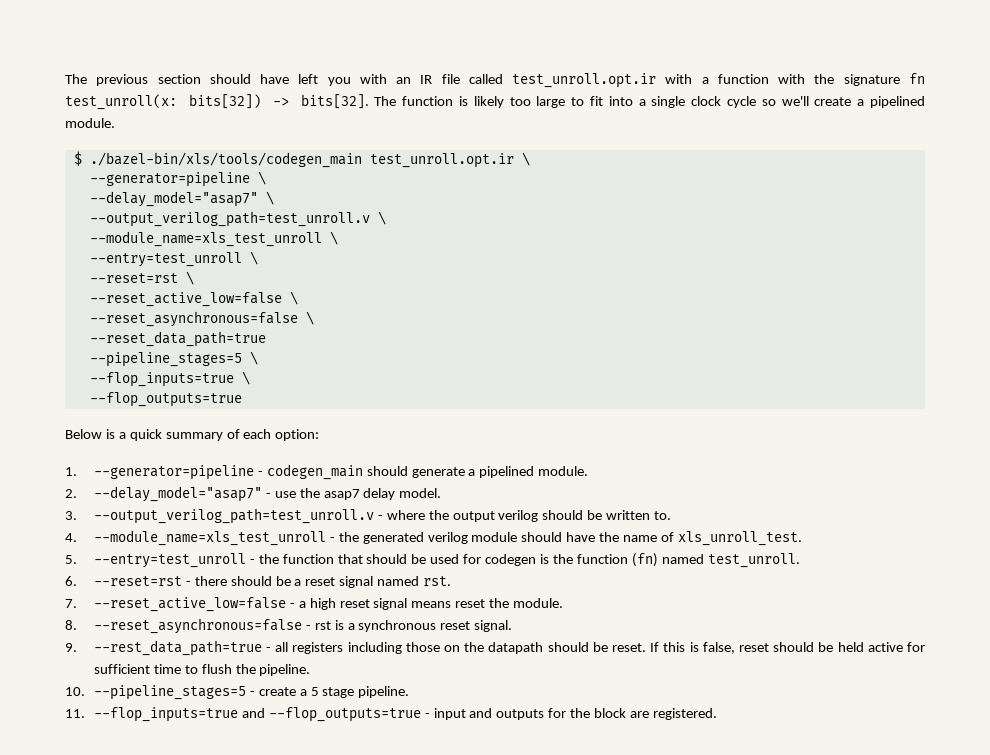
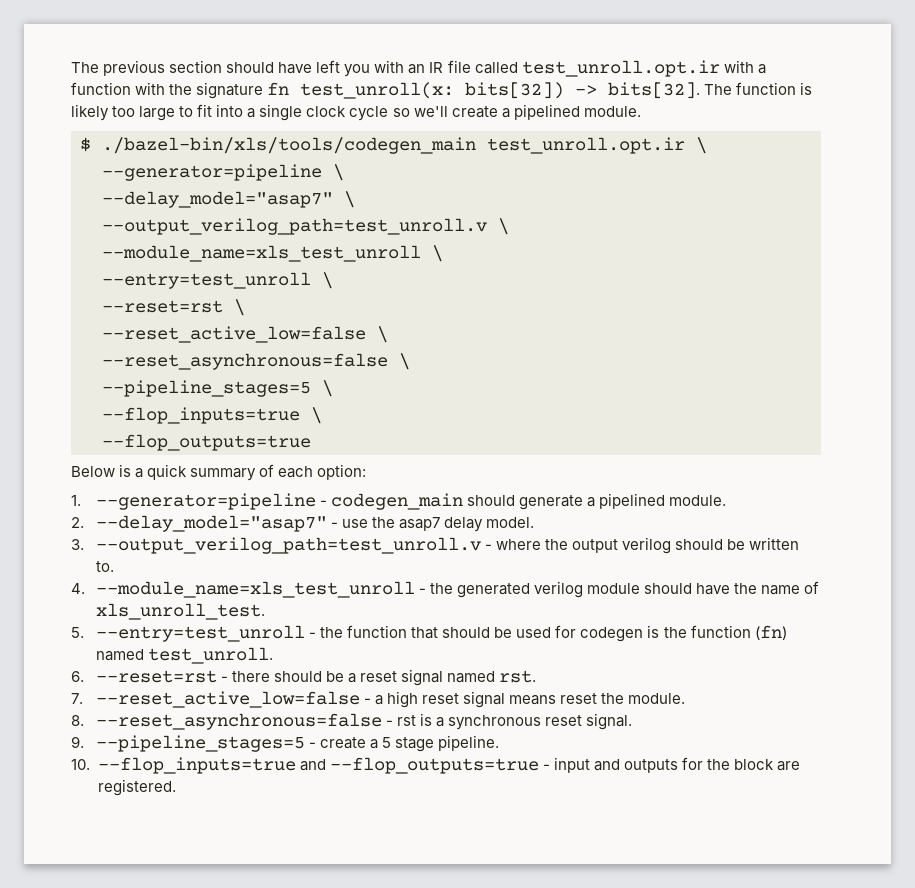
- --reset_data_path=true
- 9. --rest_data_path=true - all registers including those on the datapath should be reset. If this is false, reset should be held active for sufficient time to flush the pipeline.
- 10. --pipeline_stages=5 - create a 5 stage pipeline.
+ 9. --pipeline_stages=5 - create a 5 stage pipeline.
- 11. --flop_inputs=true and --flop_outputs=true - input and outputs for the block are registered.
+ 10. --flop_inputs=true and --flop_outputs=true - input and outputs for the block are registered.

